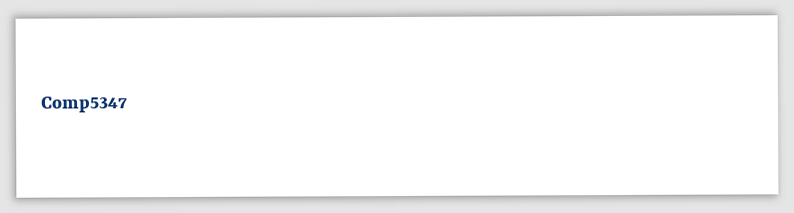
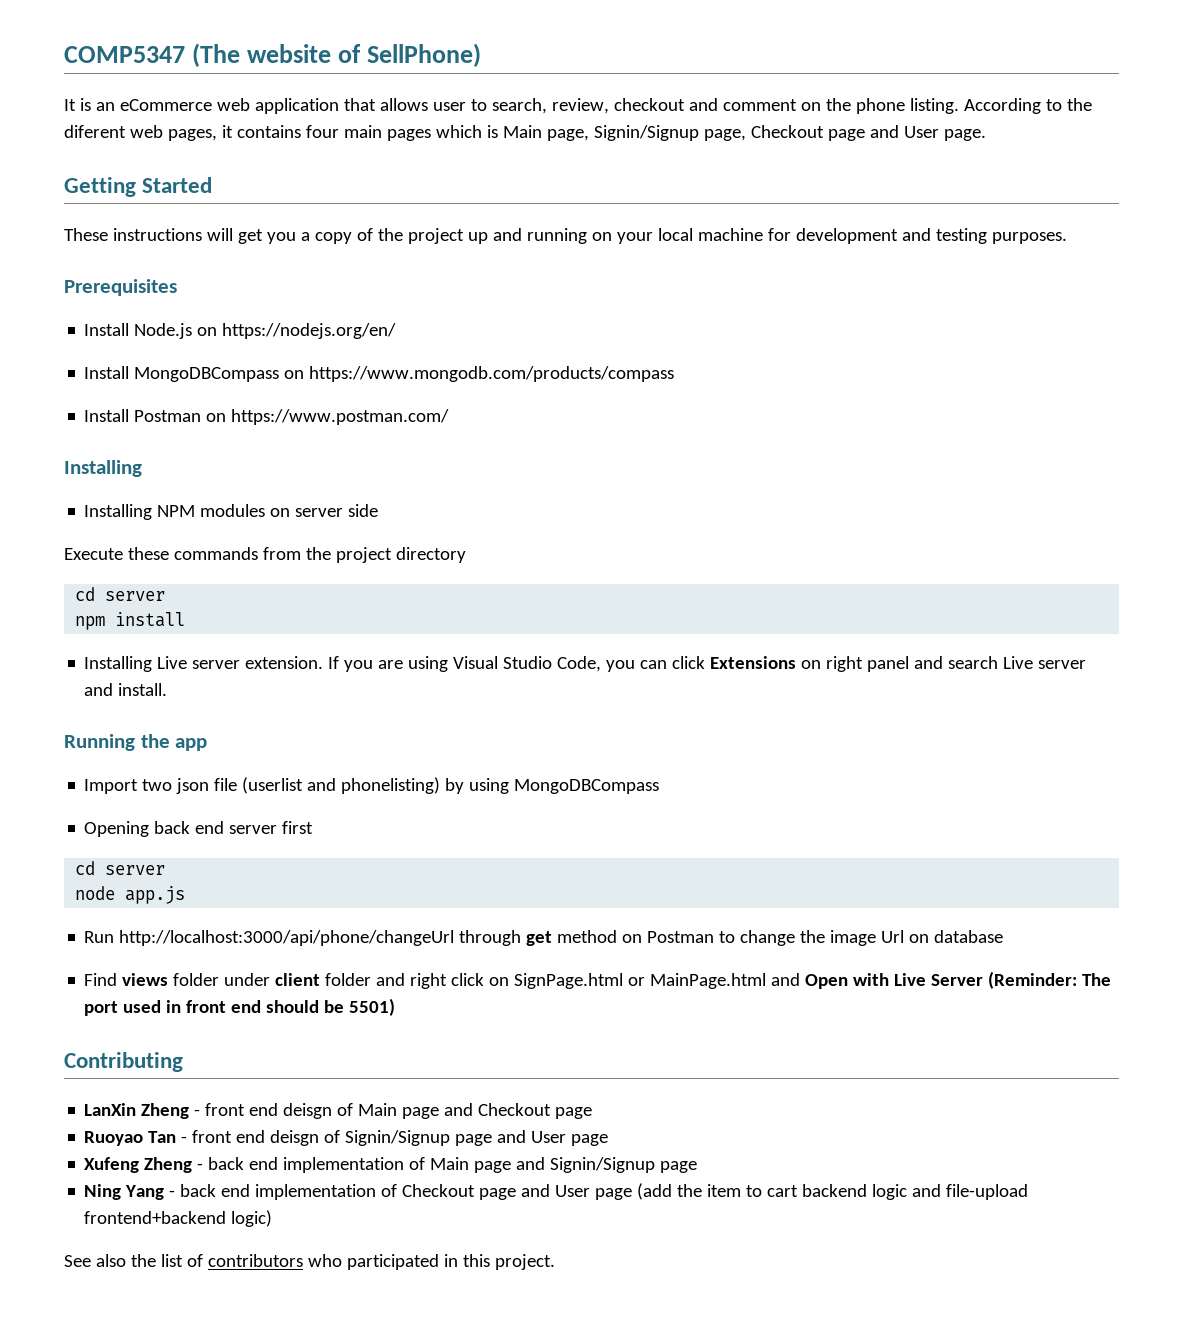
- Comp5347
+ COMP5347 (The website of SellPhone)
+ It is an eCommerce web application that allows user to search, review, checkout and comment on the phone listing. According to the diferent web pages, it contains four main pages which is Main page, Signin/Signup page, Checkout page and User page.
+ Getting Started
+ These instructions will get you a copy of the project up and running on your local machine for development and testing purposes.
+ Prerequisites
+ Install Node.js on https://nodejs.org/en/
+ Install MongoDBCompass on https://www.mongodb.com/products/compass
+ Install Postman on https://www.postman.com/
+ Installing
+ Installing NPM modules on server side
+ Execute these commands from the project directory
+ cd server
+ npm install
+ Installing Live server extension. If you are using Visual Studio Code, you can click Extensions on right panel and search Live server and install.
+ Running the app
+ Import two json file (userlist and phonelisting) by using MongoDBCompass
+ Opening back end server first
+ cd server
+ node app.js
+ Run http://localhost:3000/api/phone/changeUrl through get method on Postman to change the image Url on database
+ Find views folder under client folder and right click on SignPage.html or MainPage.html and Open with Live Server (Reminder: The port used in front end should be 5501)
+ Contributing
+ LanXin Zheng - front end deisgn of Main page and Checkout page
+ Ruoyao Tan - front end deisgn of Signin/Signup page and User page
+ Xufeng Zheng - back end implementation of Main page and Signin/Signup page
+ Ning Yang - back end implementation of Checkout page and User page (add the item to cart backend logic and file-upload frontend+backend logic)
+ See also the list of contributors who participated in this project.

